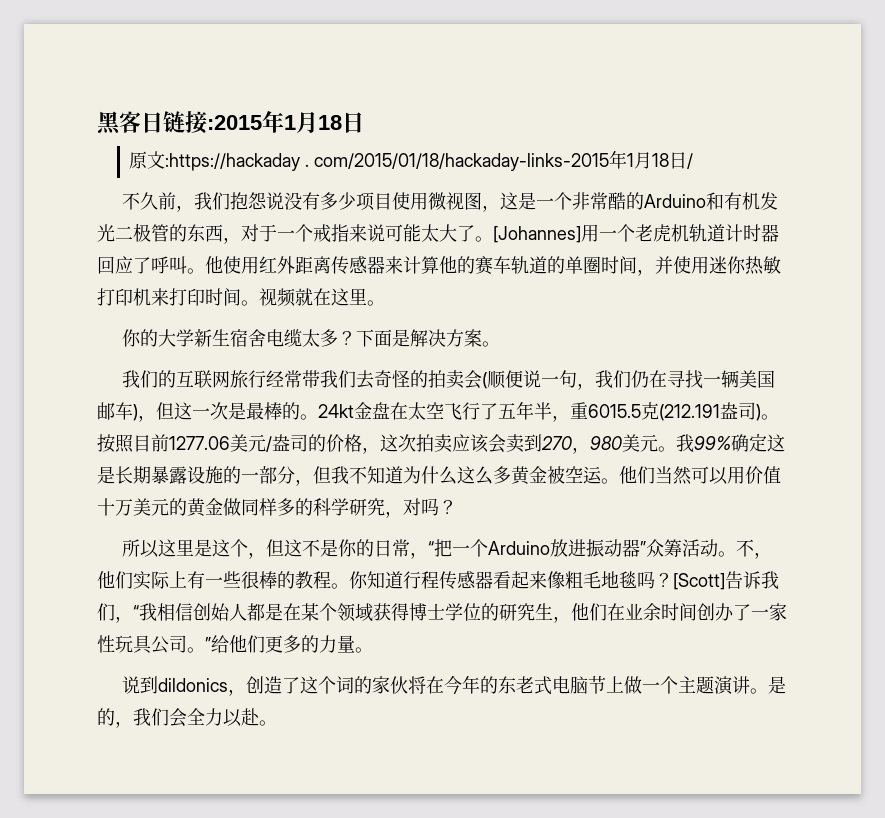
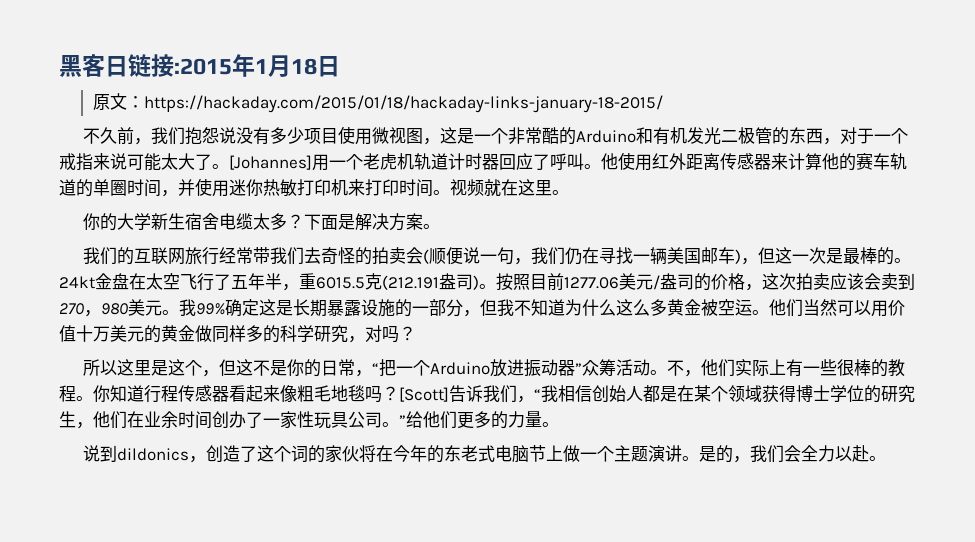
- 原文:https://hackaday . com/2015/01/18/hackaday-links-2015年1月18日/
+ 原文：https://hackaday.com/2015/01/18/hackaday-links-january-18-2015/

